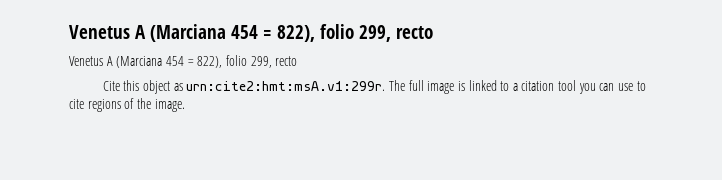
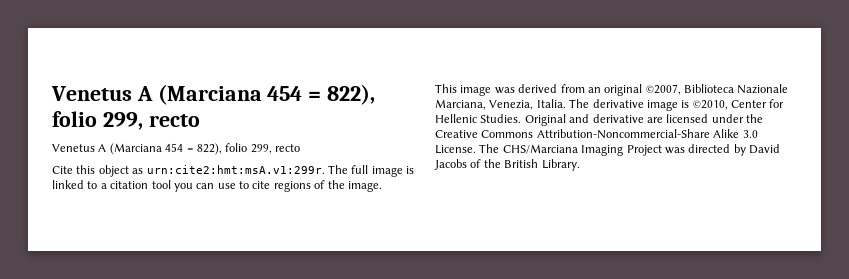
+ This image was derived from an original ©2007, Biblioteca Nazionale Marciana, Venezia, Italia. The derivative image is ©2010, Center for Hellenic Studies. Original and derivative are licensed under the Creative Commons Attribution-Noncommercial-Share Alike 3.0 License. The CHS/Marciana Imaging Project was directed by David Jacobs of the British Library.

